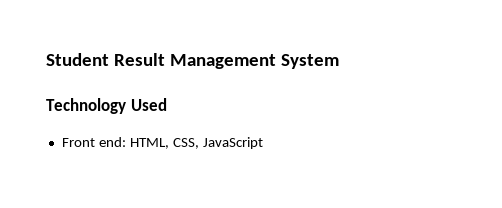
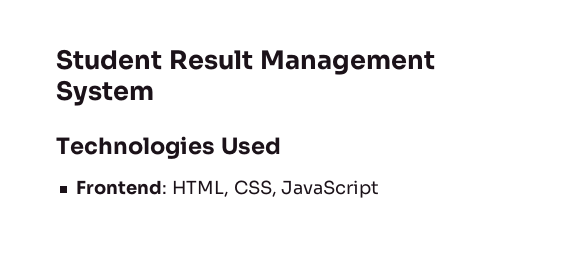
- Technology Used
+ Technologies Used
- Front end: HTML, CSS, JavaScript
+ Frontend: HTML, CSS, JavaScript

